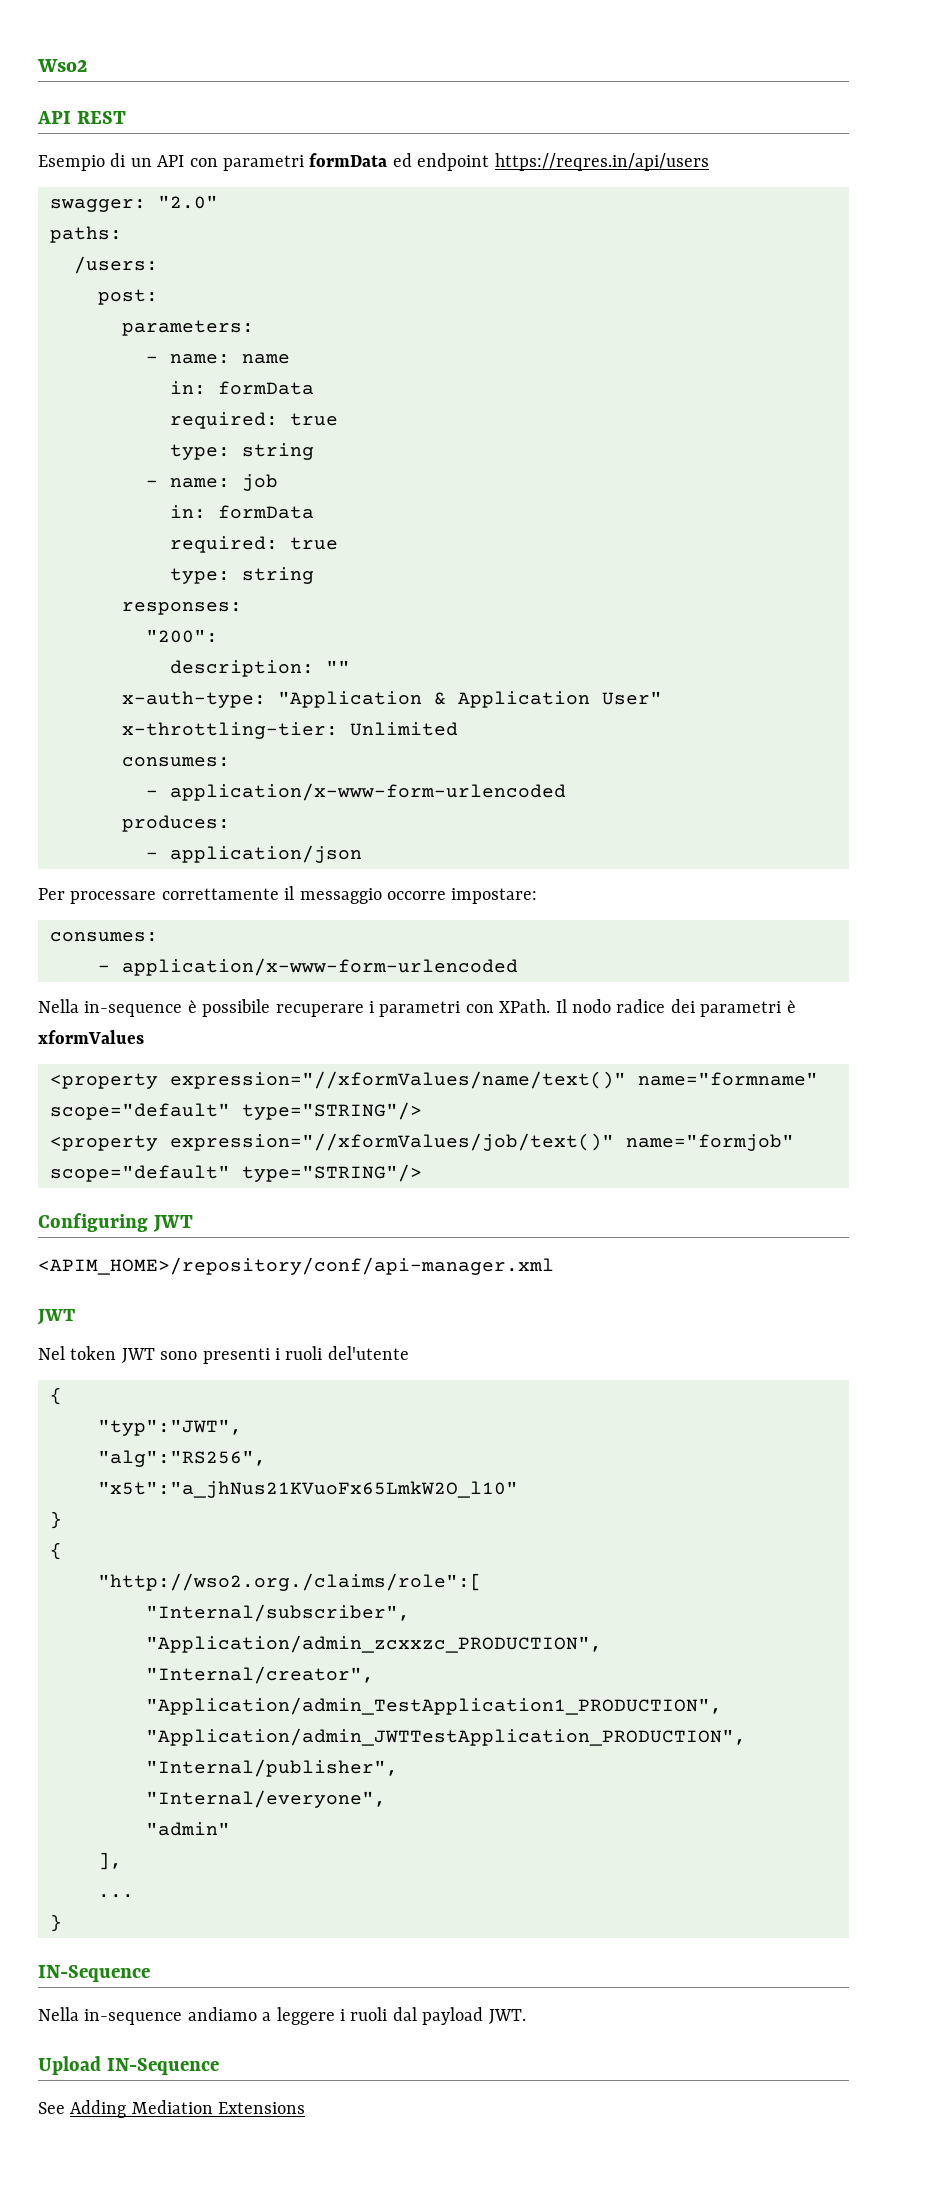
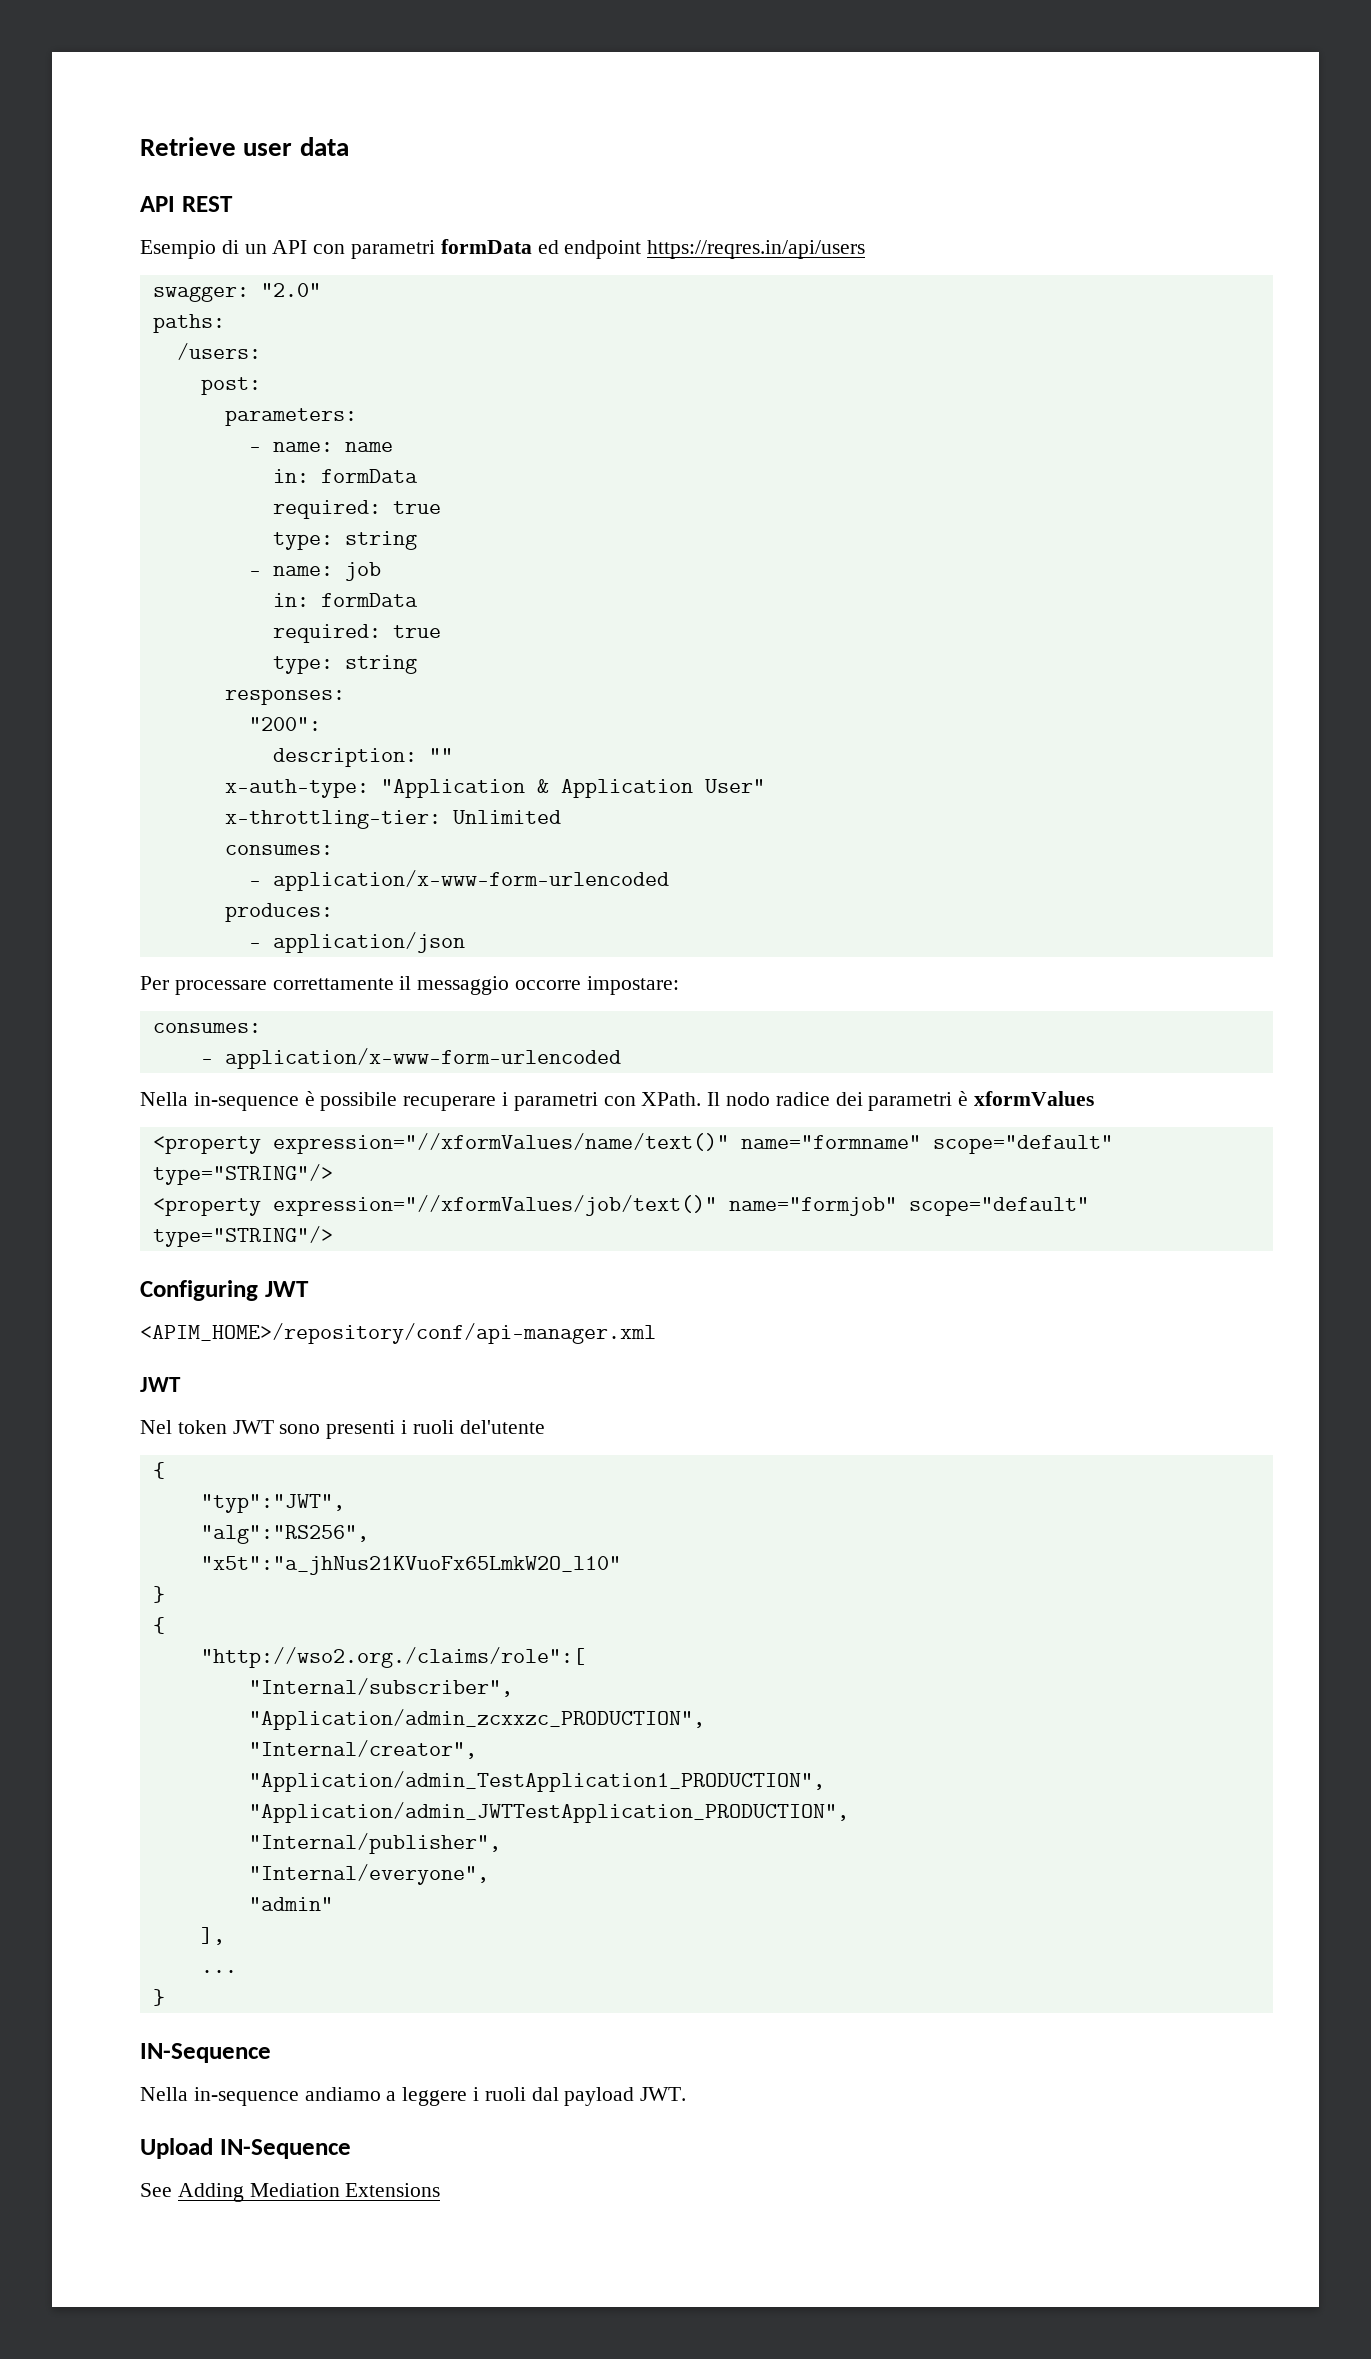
- Wso2
+ Retrieve user data

